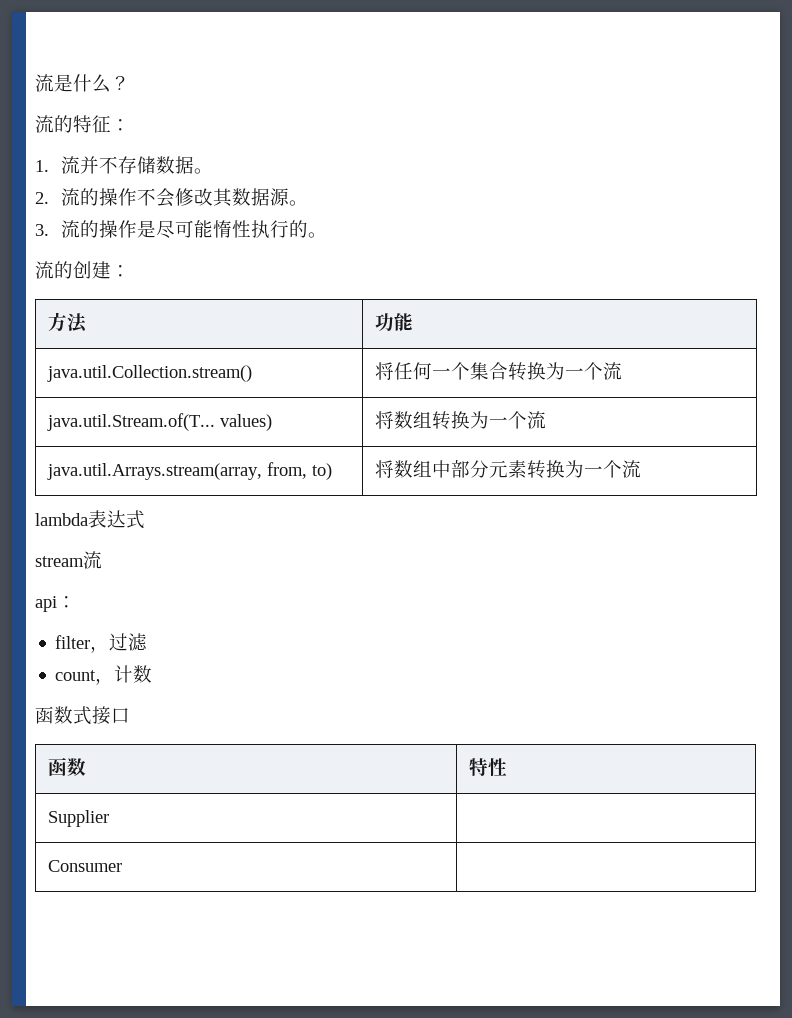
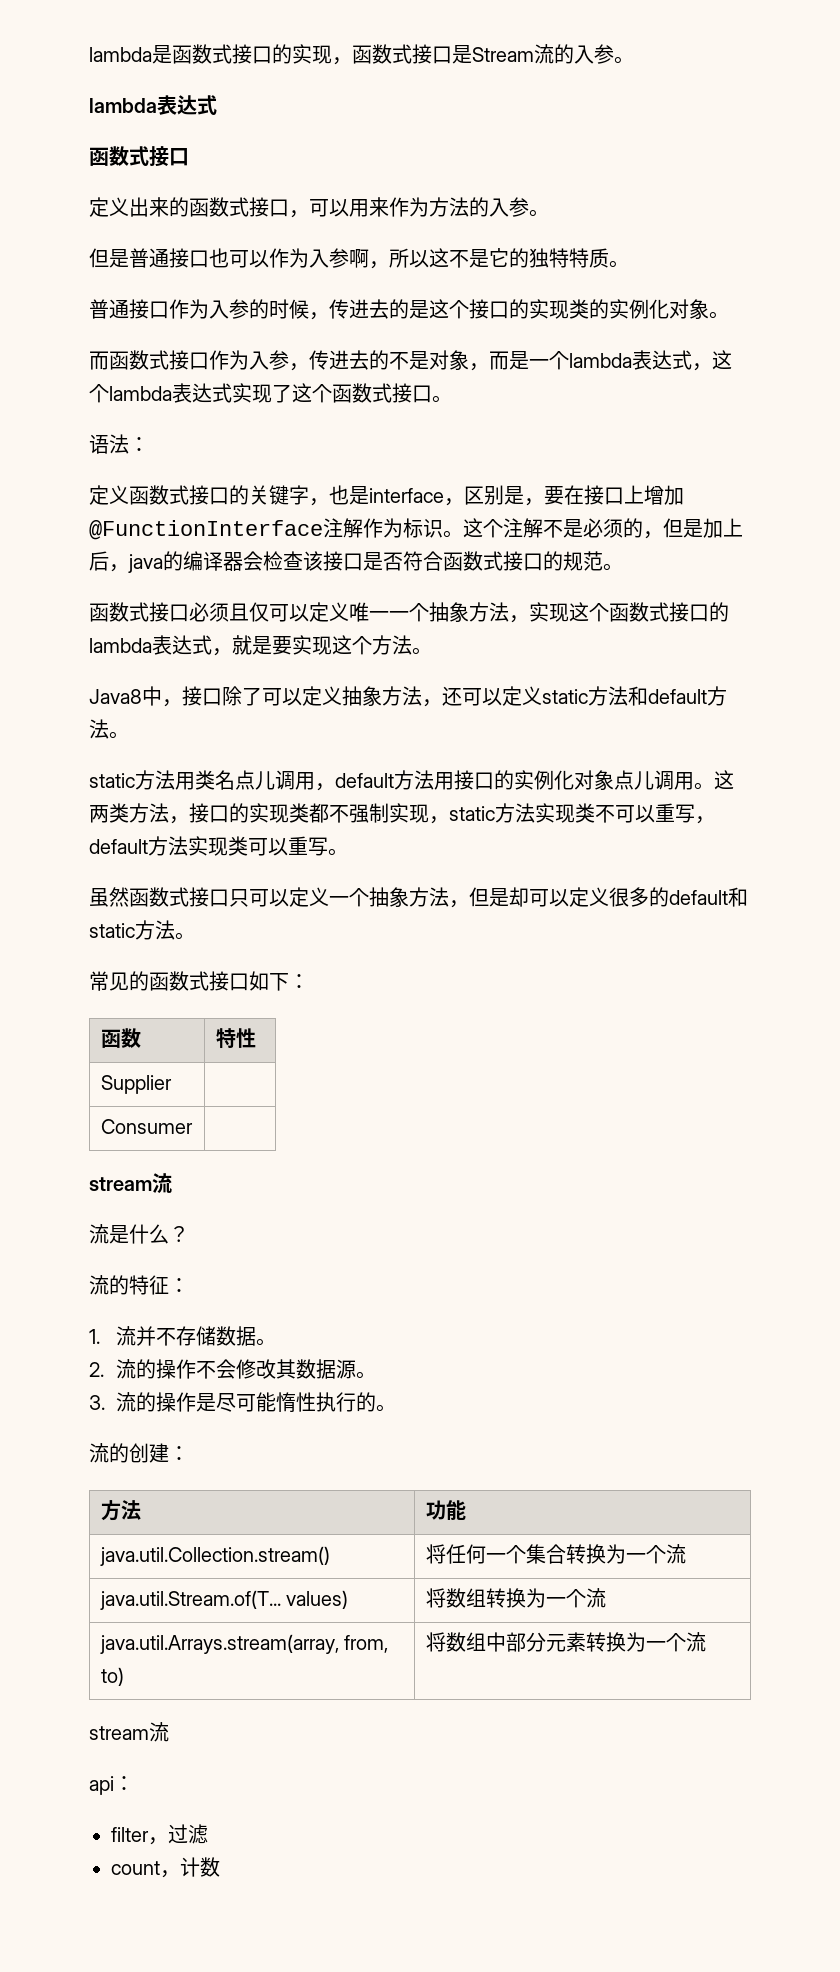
+ lambda是函数式接口的实现，函数式接口是Stream流的入参。
+ lambda表达式
+ 函数式接口
+ 定义出来的函数式接口，可以用来作为方法的入参。
+ 但是普通接口也可以作为入参啊，所以这不是它的独特特质。
+ 普通接口作为入参的时候，传进去的是这个接口的实现类的实例化对象。
+ 而函数式接口作为入参，传进去的不是对象，而是一个lambda表达式，这个lambda表达式实现了这个函数式接口。
+ 语法：
+ 定义函数式接口的关键字，也是interface，区别是，要在接口上增加@FunctionInterface注解作为标识。这个注解不是必须的，但是加上后，java的编译器会检查该接口是否符合函数式接口的规范。
+ 函数式接口必须且仅可以定义唯一一个抽象方法，实现这个函数式接口的lambda表达式，就是要实现这个方法。
+ Java8中，接口除了可以定义抽象方法，还可以定义static方法和default方法。
+ static方法用类名点儿调用，default方法用接口的实例化对象点儿调用。这两类方法，接口的实现类都不强制实现，static方法实现类不可以重写，default方法实现类可以重写。
+ 虽然函数式接口只可以定义一个抽象方法，但是却可以定义很多的default和static方法。
+ 常见的函数式接口如下：
+ 函数 | 特性
+ Supplier |
+ Consumer |
+ stream流
- lambda表达式
- 函数式接口
- 函数 | 特性
- Supplier |
- Consumer |

